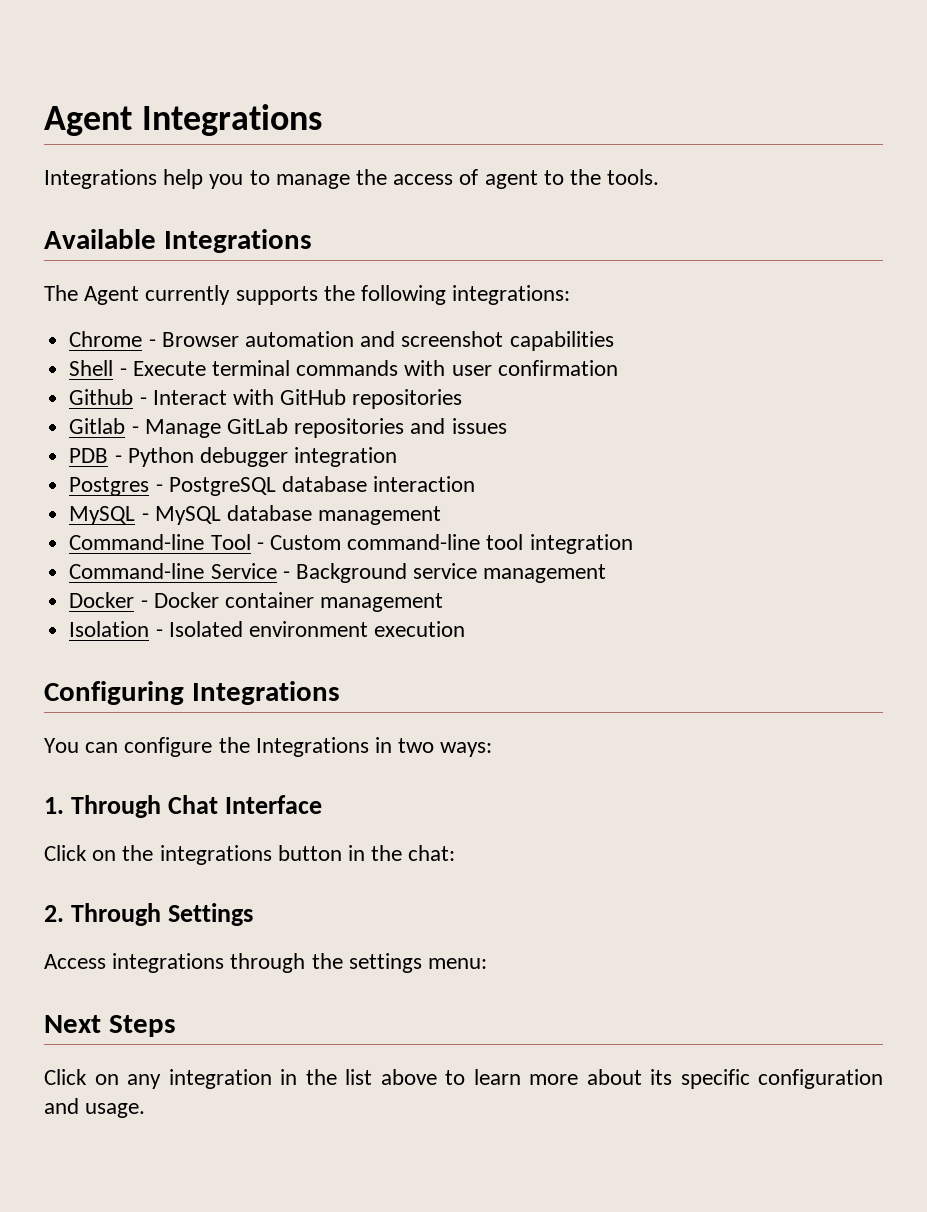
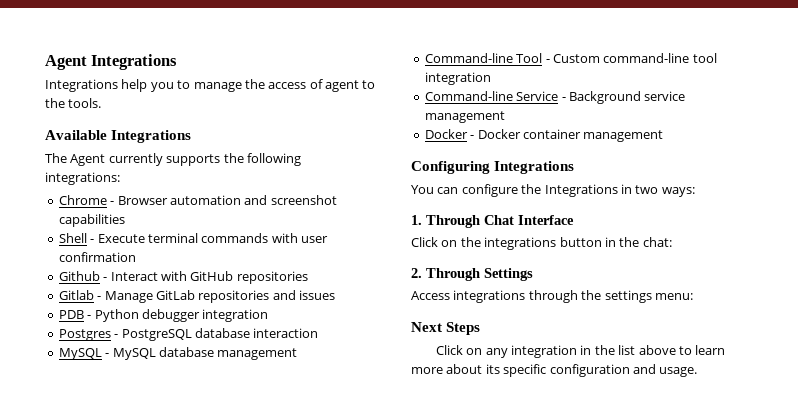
- Isolation - Isolated environment execution

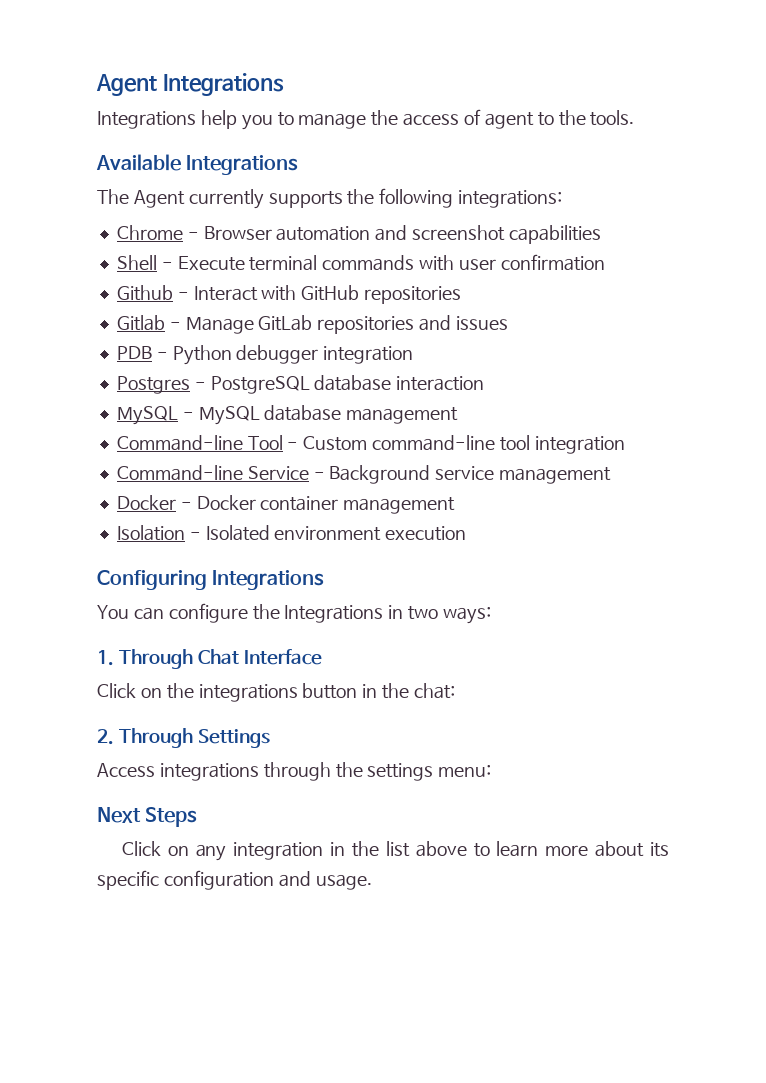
+ Isolation - Isolated environment execution

